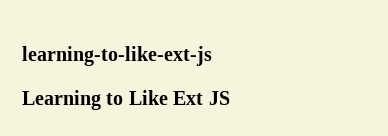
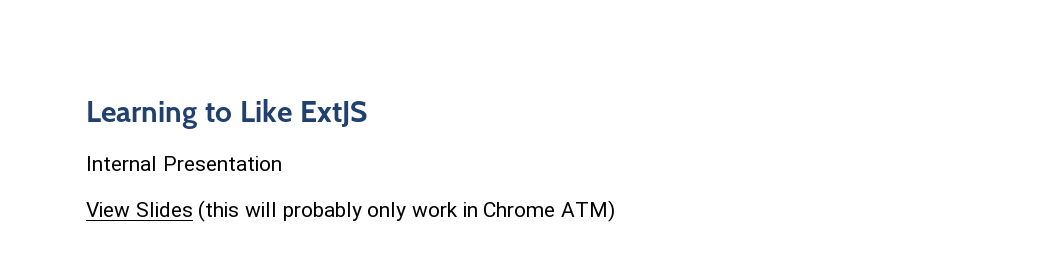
- learning-to-like-ext-js
- Learning to Like Ext JS
+ Learning to Like ExtJS
+ Internal Presentation
+ View Slides (this will probably only work in Chrome ATM)

